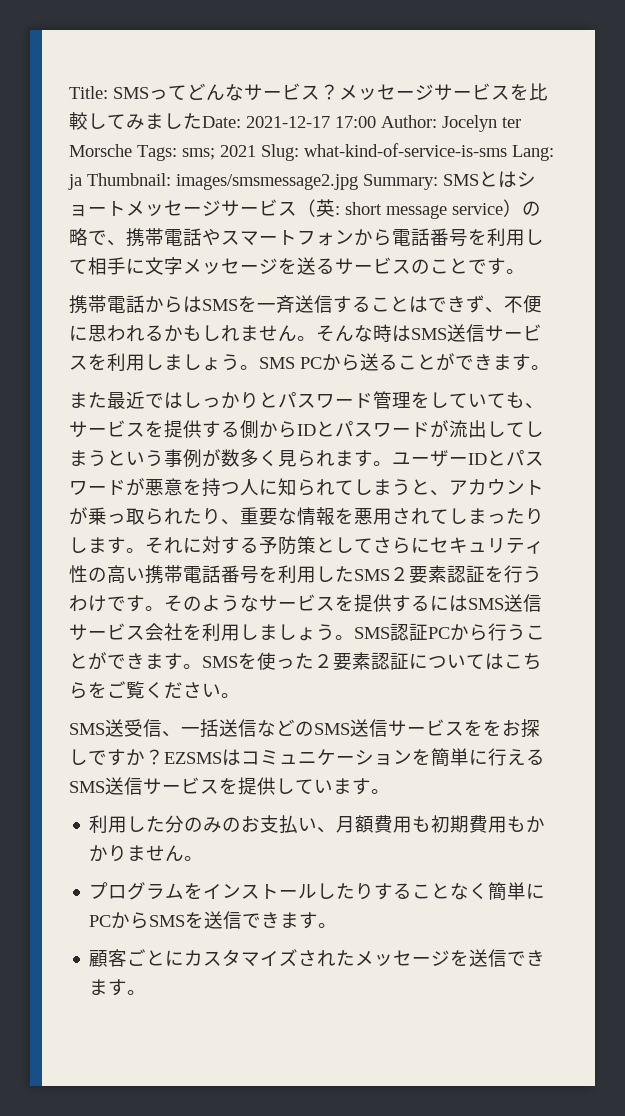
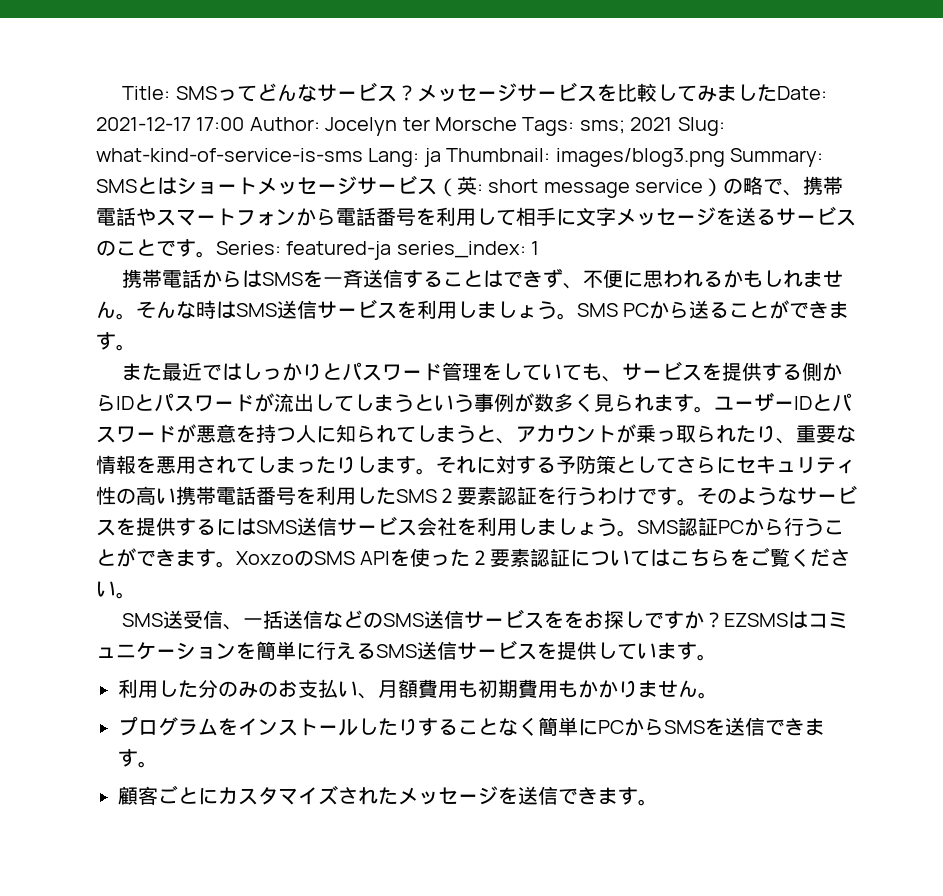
- images/smsmessage2.jpg Summary:
+ images/blog3.png Summary:
+ Series: featured-ja series_index: 1
- SMSを使った２要素認証についてはこちらをご覧ください。
+ XoxzoのSMS APIを使った２要素認証についてはこちらをご覧ください。

